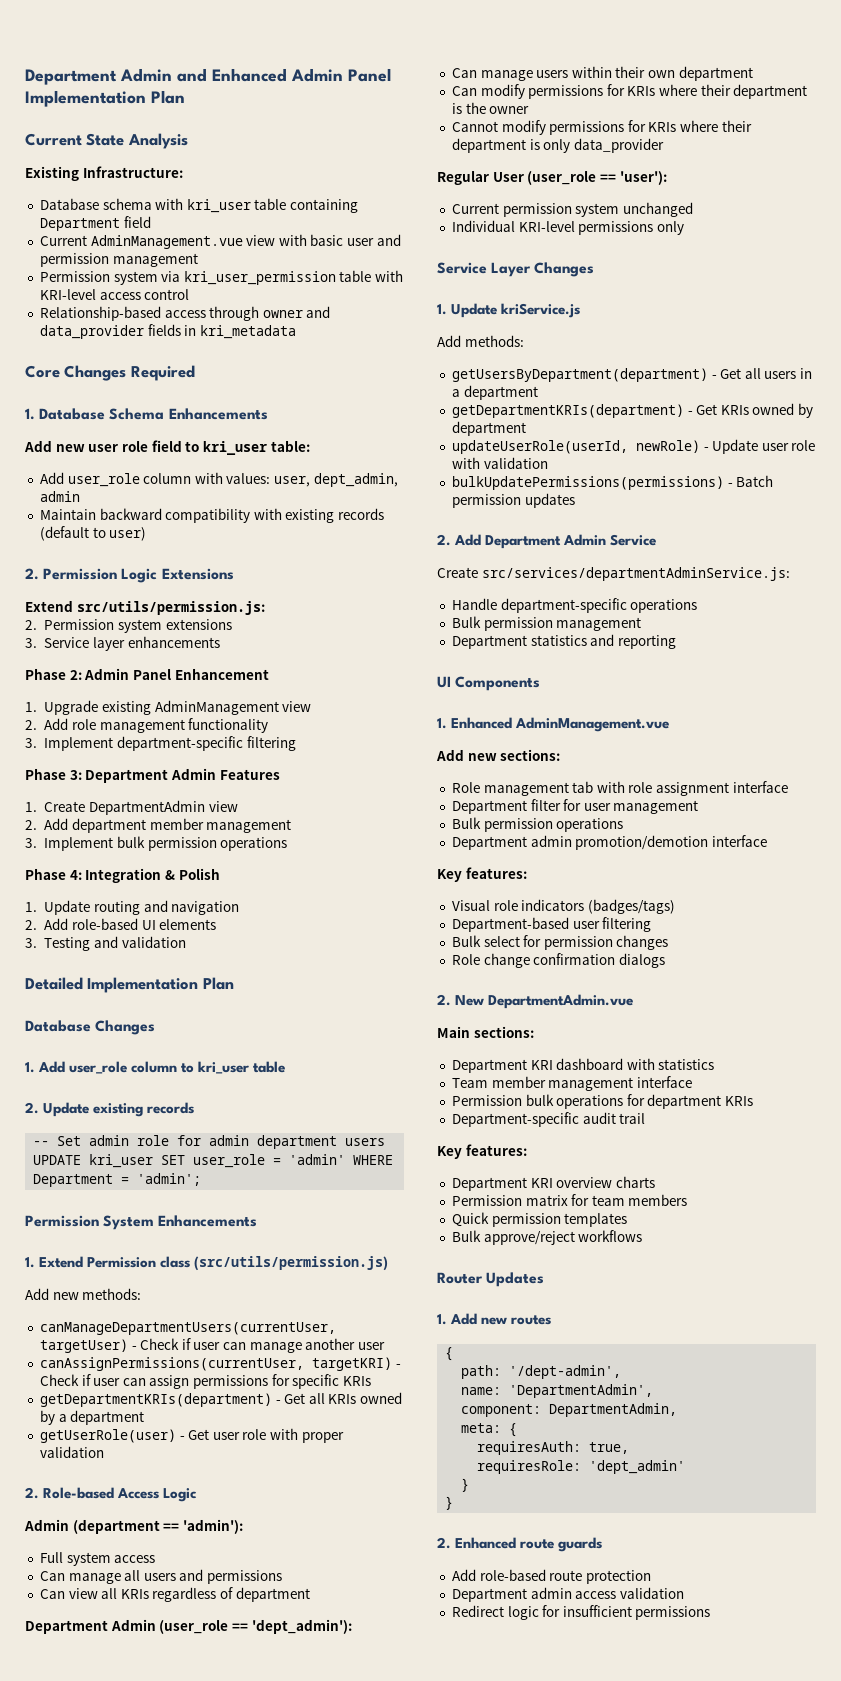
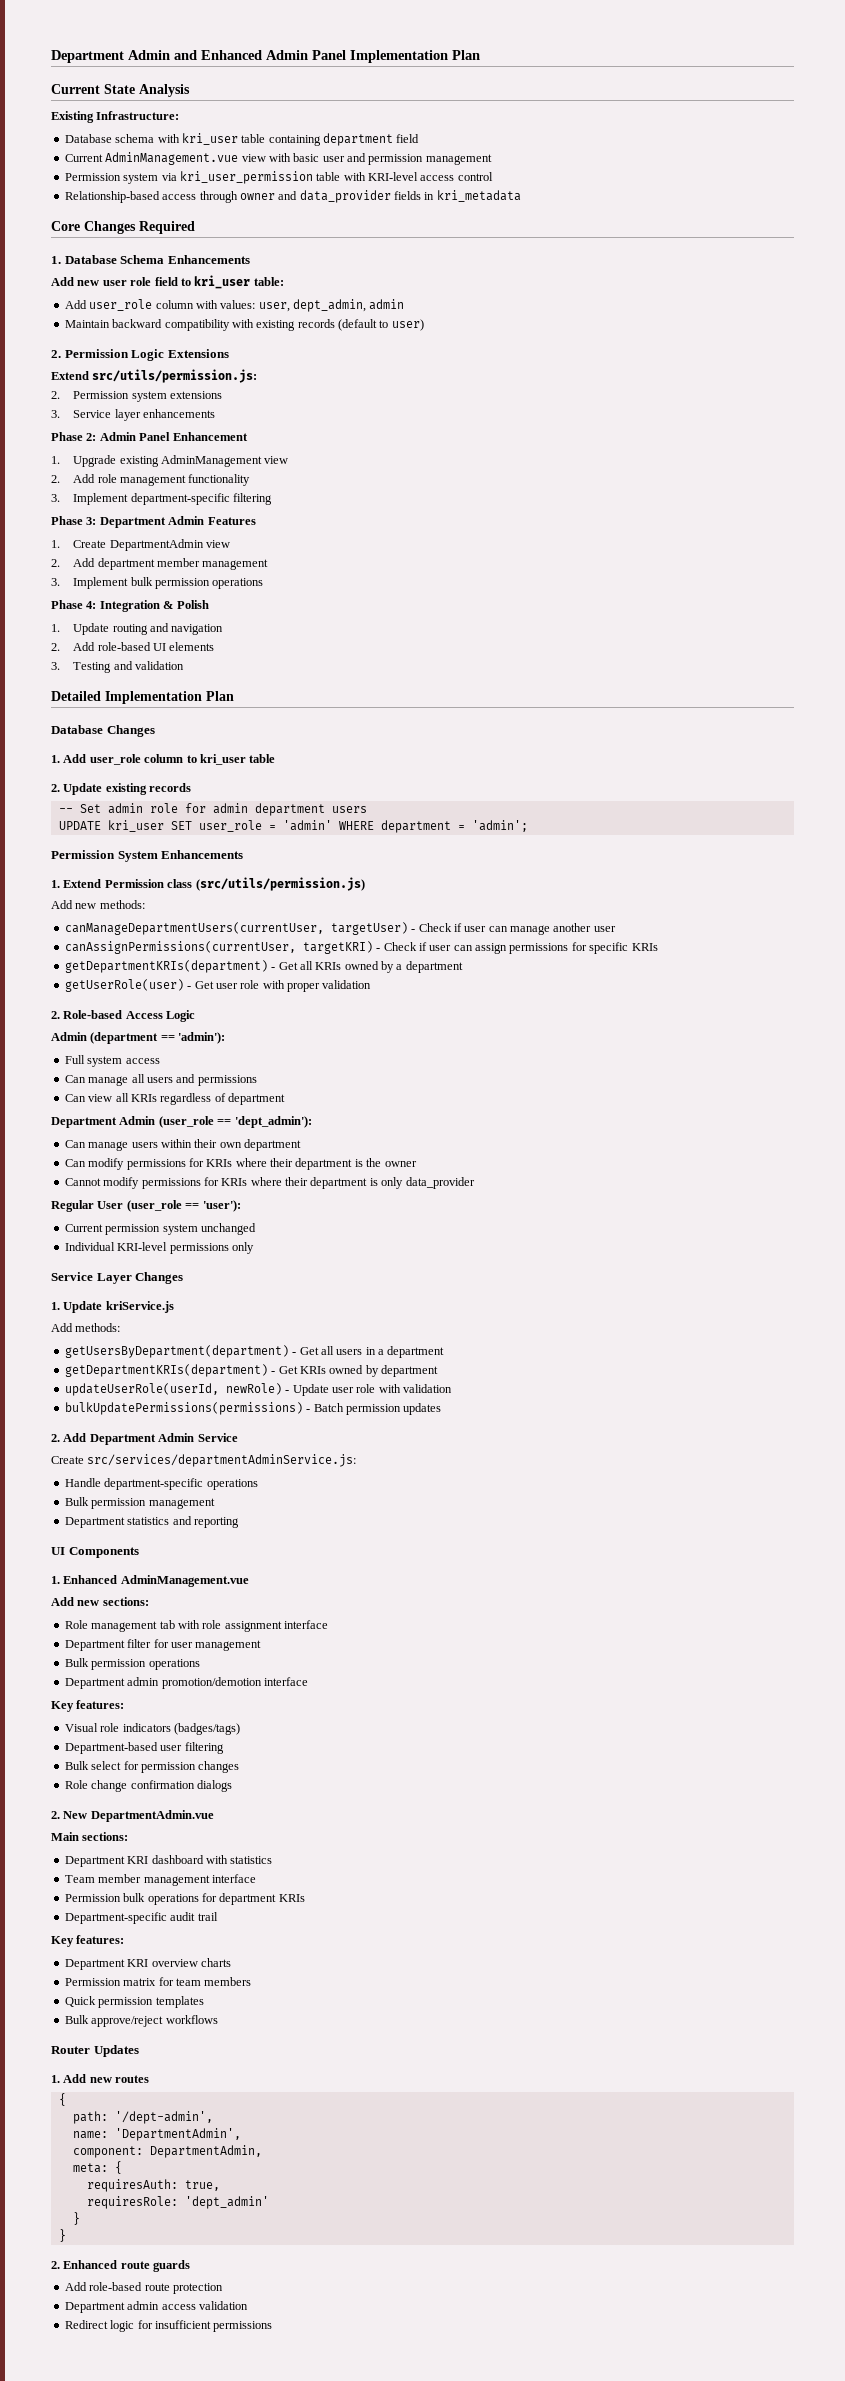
- Database schema with kri_user table containing Department field
+ Database schema with kri_user table containing department field
- UPDATE kri_user SET user_role = 'admin' WHERE Department = 'admin';
+ UPDATE kri_user SET user_role = 'admin' WHERE department = 'admin';

